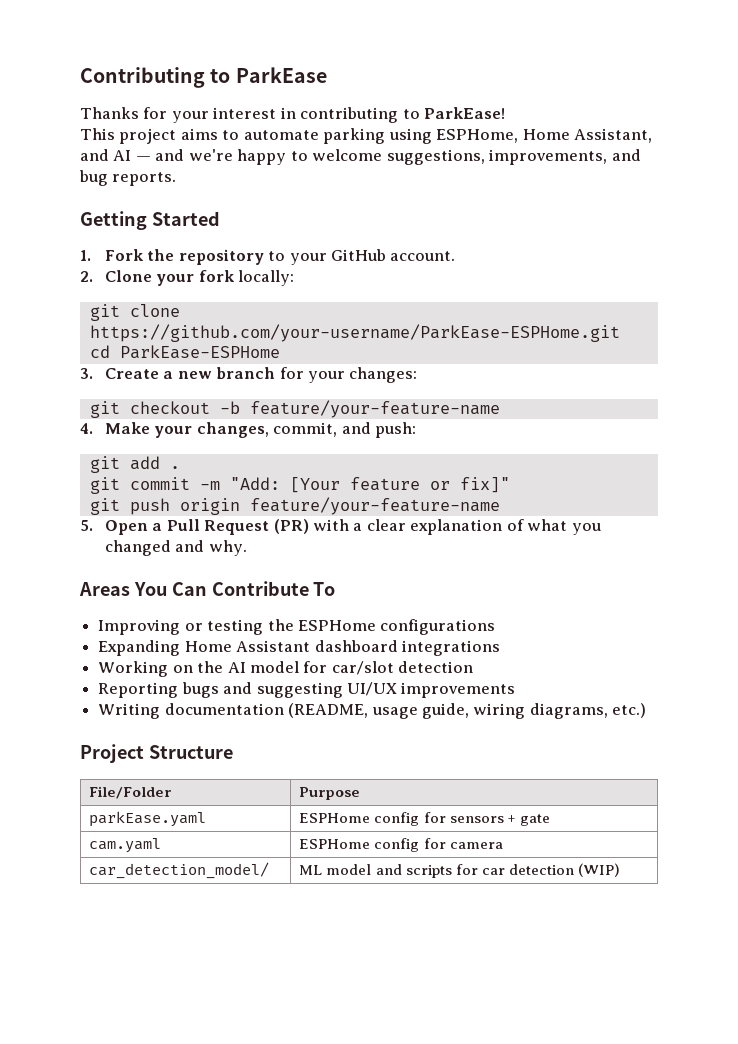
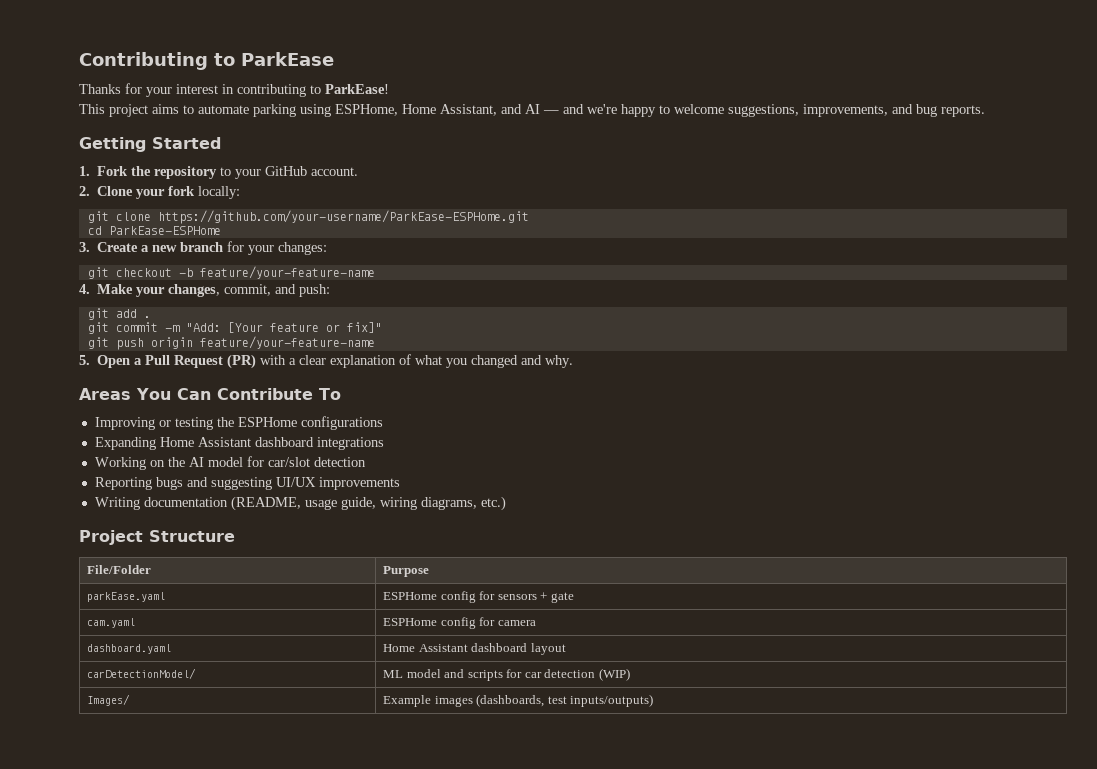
- car_detection_model/ | ML model and scripts for car detection (WIP)
+ dashboard.yaml | Home Assistant dashboard layout
+ carDetectionModel/ | ML model and scripts for car detection (WIP)
+ Images/ | Example images (dashboards, test inputs/outputs)

